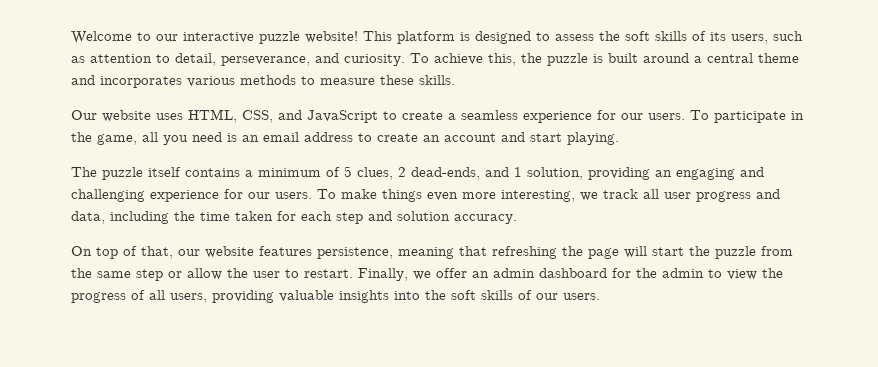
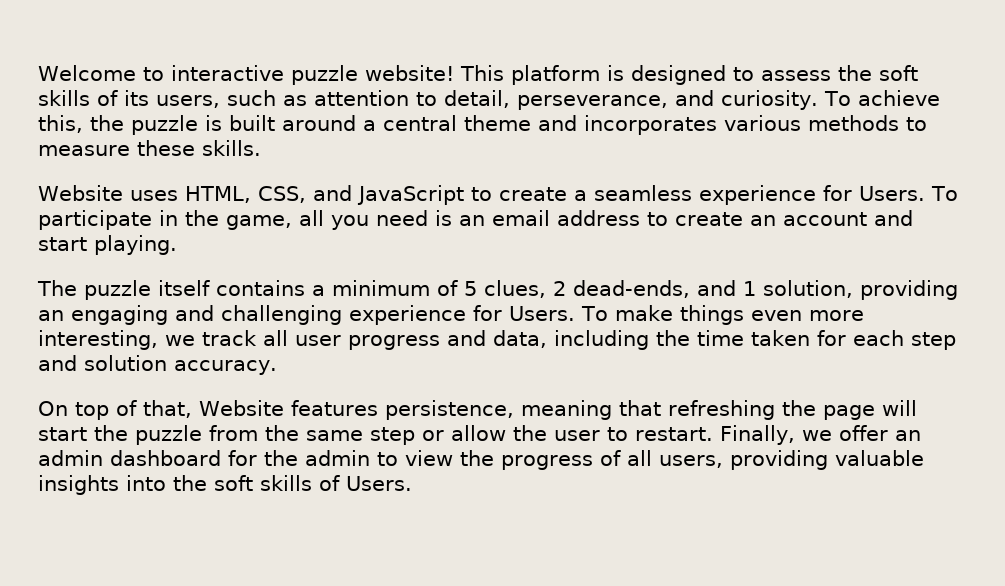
- Welcome to our interactive puzzle website!
+ Welcome to interactive puzzle website!
- Our website uses HTML, CSS, and JavaScript to create a seamless experience for our users.
+ Website uses HTML, CSS, and JavaScript to create a seamless experience for Users.
- The puzzle itself contains a minimum of 5 clues, 2 dead-ends, and 1 solution, providing an engaging and challenging experience for our users.
+ The puzzle itself contains a minimum of 5 clues, 2 dead-ends, and 1 solution, providing an engaging and challenging experience for Users.
- On top of that, our website features persistence, meaning that refreshing the page will start the puzzle from the same step or allow the user to restart.
+ On top of that, Website features persistence, meaning that refreshing the page will start the puzzle from the same step or allow the user to restart.
- Finally, we offer an admin dashboard for the admin to view the progress of all users, providing valuable insights into the soft skills of our users.
+ Finally, we offer an admin dashboard for the admin to view the progress of all users, providing valuable insights into the soft skills of Users.

